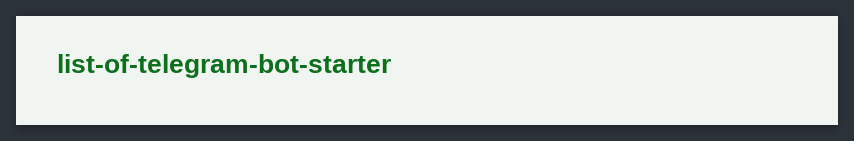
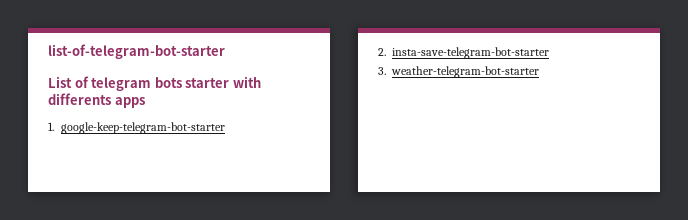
+ List of telegram bots starter with differents apps
+ 1. google-keep-telegram-bot-starter
+ 2. insta-save-telegram-bot-starter
+ 3. weather-telegram-bot-starter

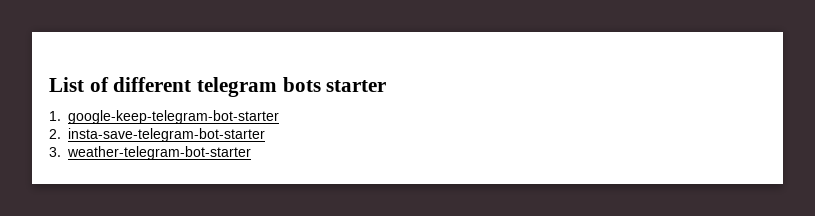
- list-of-telegram-bot-starter
- List of telegram bots starter with differents apps
+ List of different telegram bots starter

